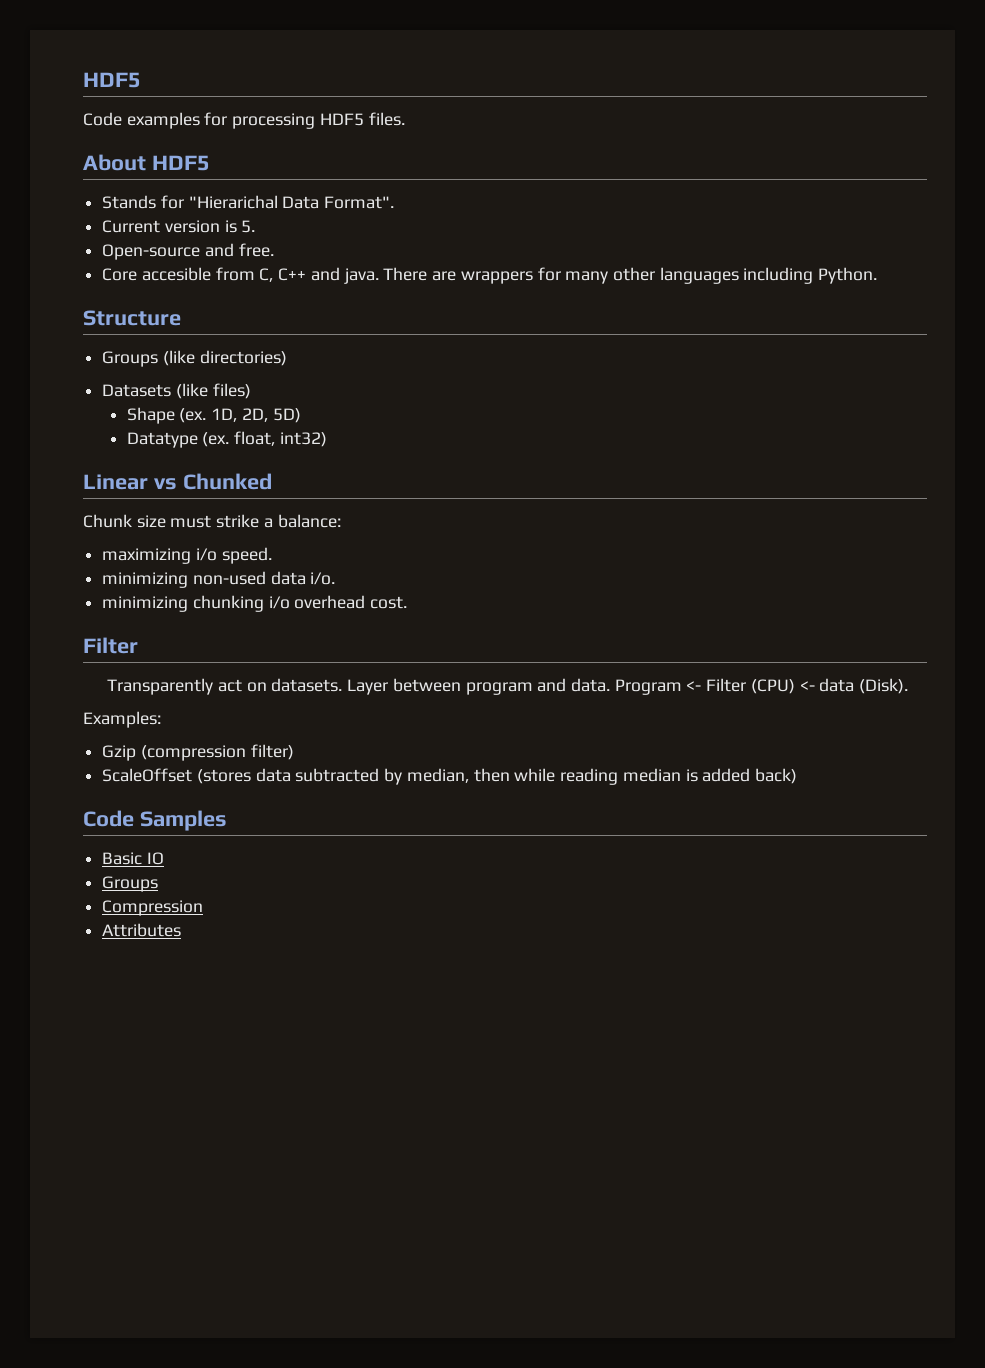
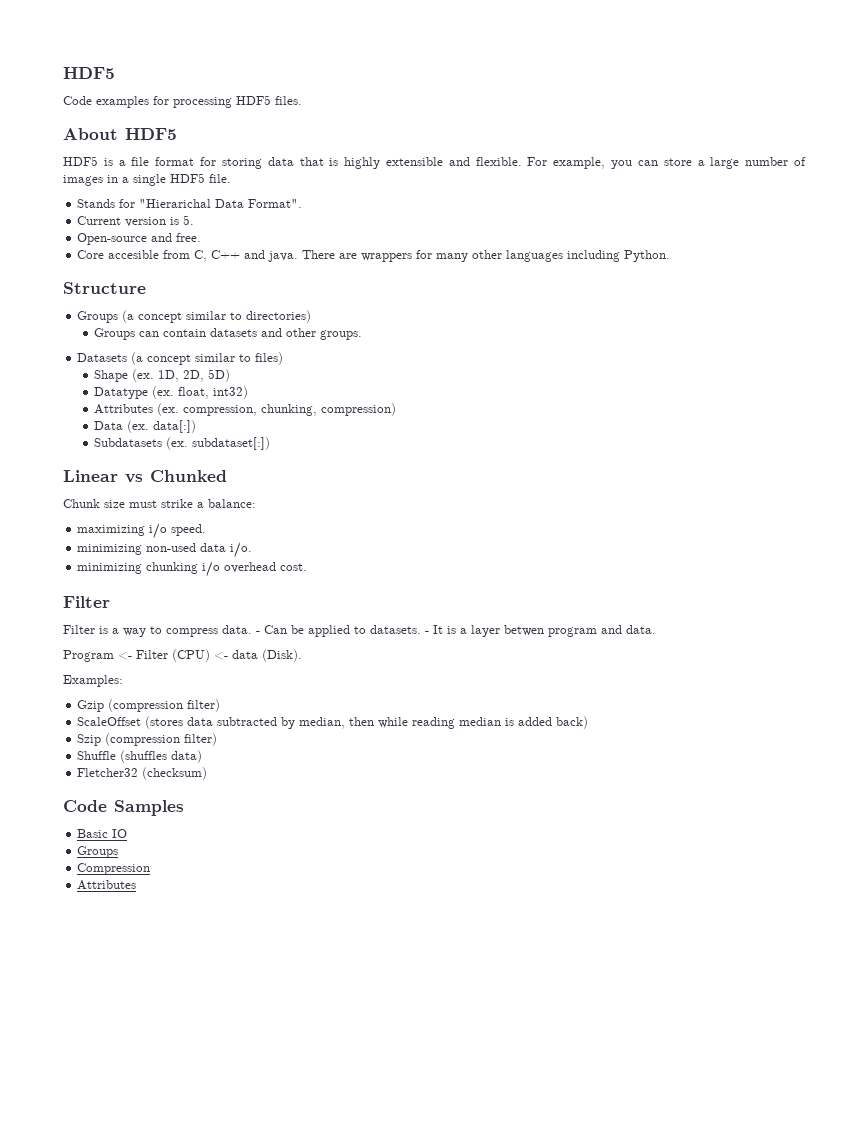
+ HDF5 is a file format for storing data that is highly extensible and flexible. For example, you can store a large number of images in a single HDF5 file.
- Groups (like directories)
- Datasets (like files)
+ Groups (a concept similar to directories)
+ Groups can contain datasets and other groups.
+ Datasets (a concept similar to files)
+ Attributes (ex. compression, chunking, compression)
+ Data (ex. data[:])
+ Subdatasets (ex. subdataset[:])
- Transparently act on datasets. Layer between program and data. Program <- Filter (CPU) <- data (Disk).
+ Filter is a way to compress data. - Can be applied to datasets. - It is a layer betwen program and data.
+ Program <- Filter (CPU) <- data (Disk).
+ Szip (compression filter)
+ Shuffle (shuffles data)
+ Fletcher32 (checksum)

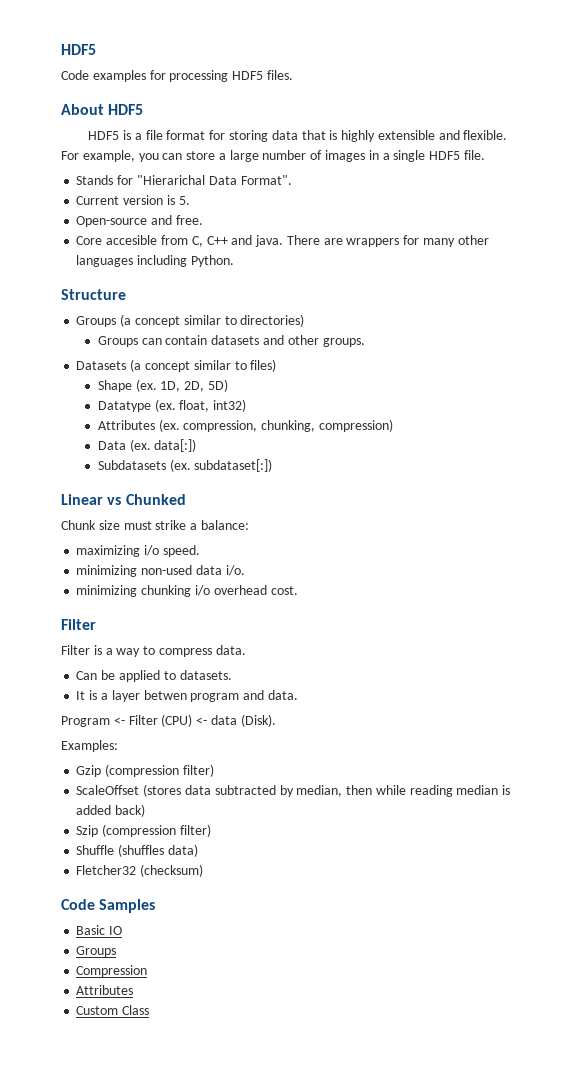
- Filter is a way to compress data. - Can be applied to datasets. - It is a layer betwen program and data.
+ Filter is a way to compress data.
+ Can be applied to datasets.
+ It is a layer betwen program and data.
+ Custom Class

